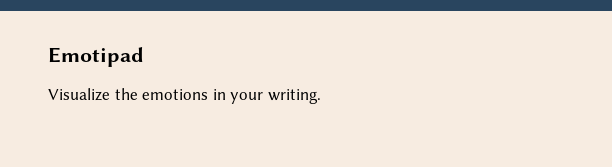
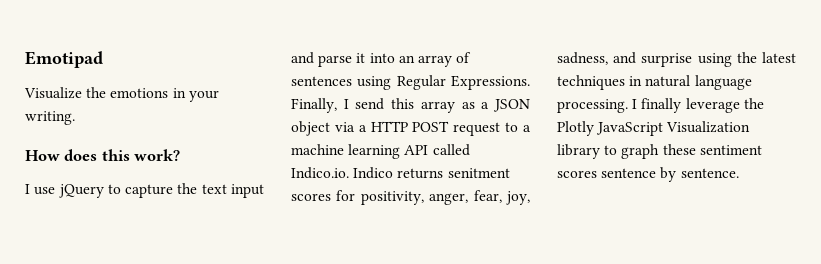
+ How does this work?
+ I use jQuery to capture the text input and parse it into an array of sentences using Regular Expressions. Finally, I send this array as a JSON object via a HTTP POST request to a machine learning API called Indico.io. Indico returns senitment scores for positivity, anger, fear, joy, sadness, and surprise using the latest techniques in natural language processing. I finally leverage the Plotly JavaScript Visualization library to graph these sentiment scores sentence by sentence.

